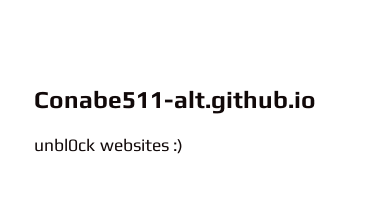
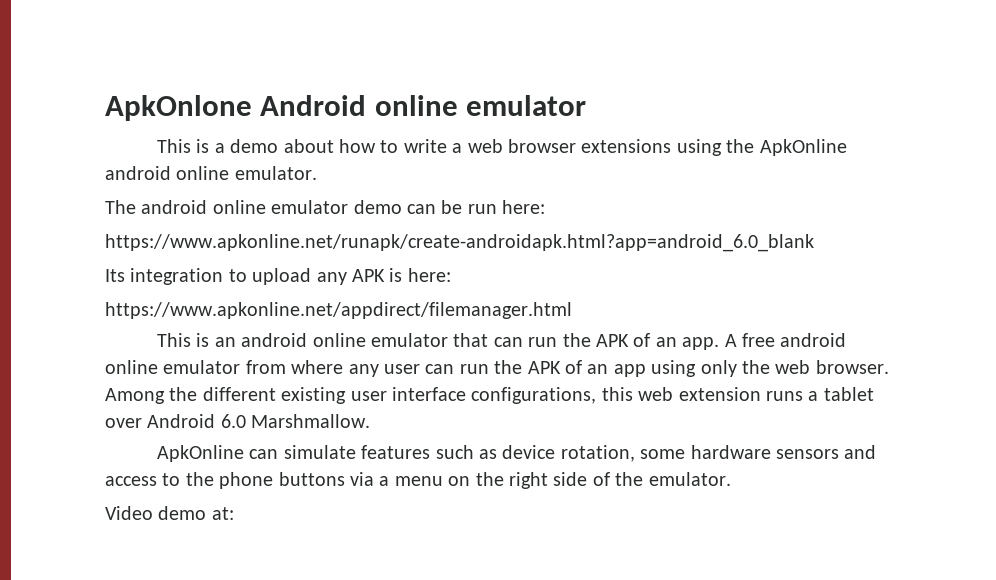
- Conabe511-alt.github.io
- unbl0ck websites :)
+ ApkOnlone Android online emulator
+ This is a demo about how to write a web browser extensions using the ApkOnline android online emulator.
+ The android online emulator demo can be run here:
+ https://www.apkonline.net/runapk/create-androidapk.html?app=android_6.0_blank
+ Its integration to upload any APK is here:
+ https://www.apkonline.net/appdirect/filemanager.html
+ This is an android online emulator that can run the APK of an app. A free android online emulator from where any user can run the APK of an app using only the web browser. Among the different existing user interface configurations, this web extension runs a tablet over Android 6.0 Marshmallow.
+ ApkOnline can simulate features such as device rotation, some hardware sensors and access to the phone buttons via a menu on the right side of the emulator.
+ Video demo at:

